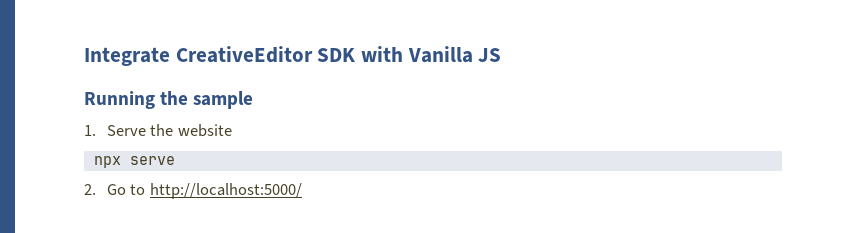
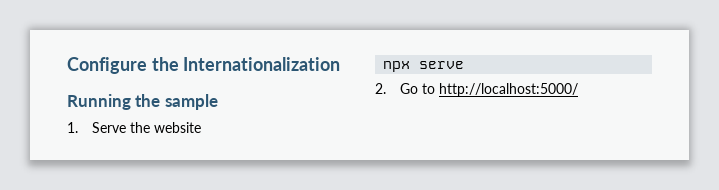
- Integrate CreativeEditor SDK with Vanilla JS
+ Configure the Internationalization

